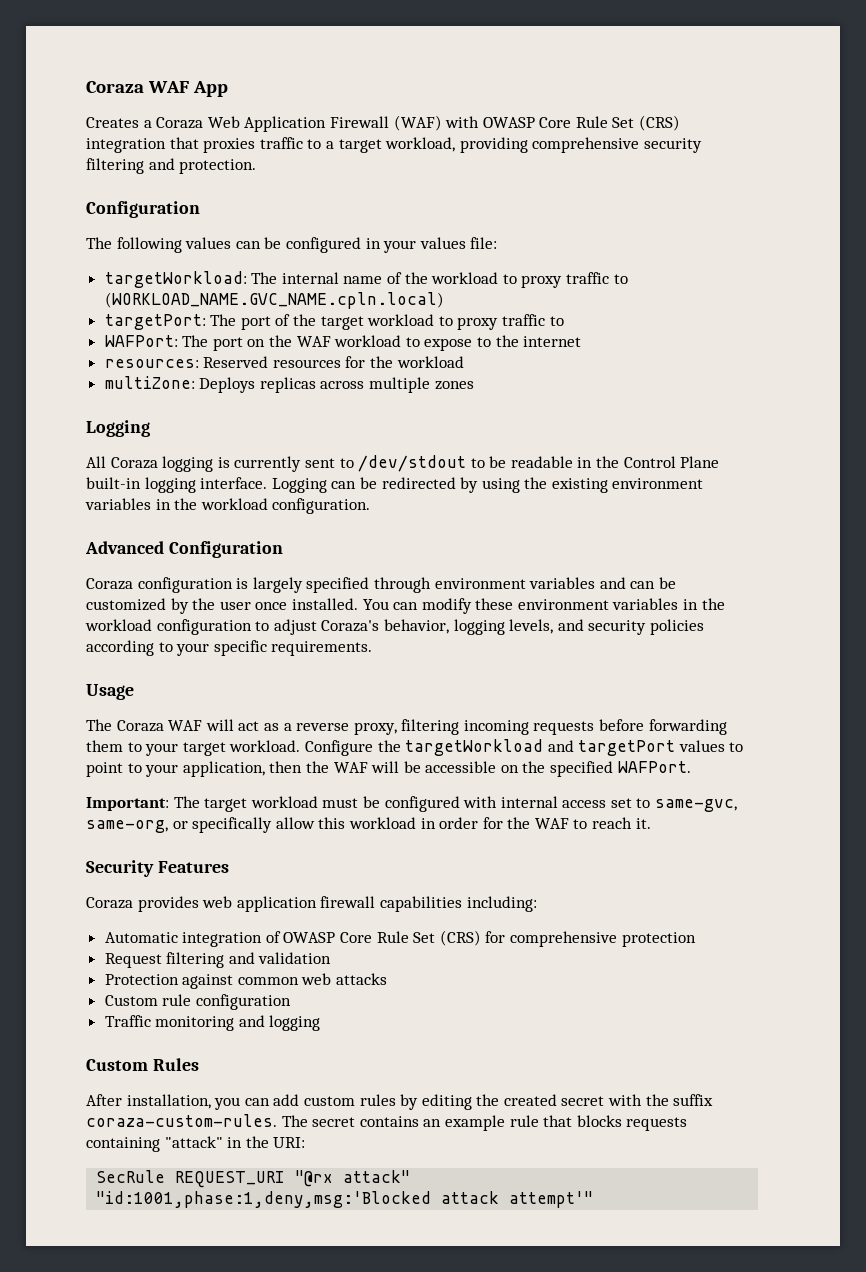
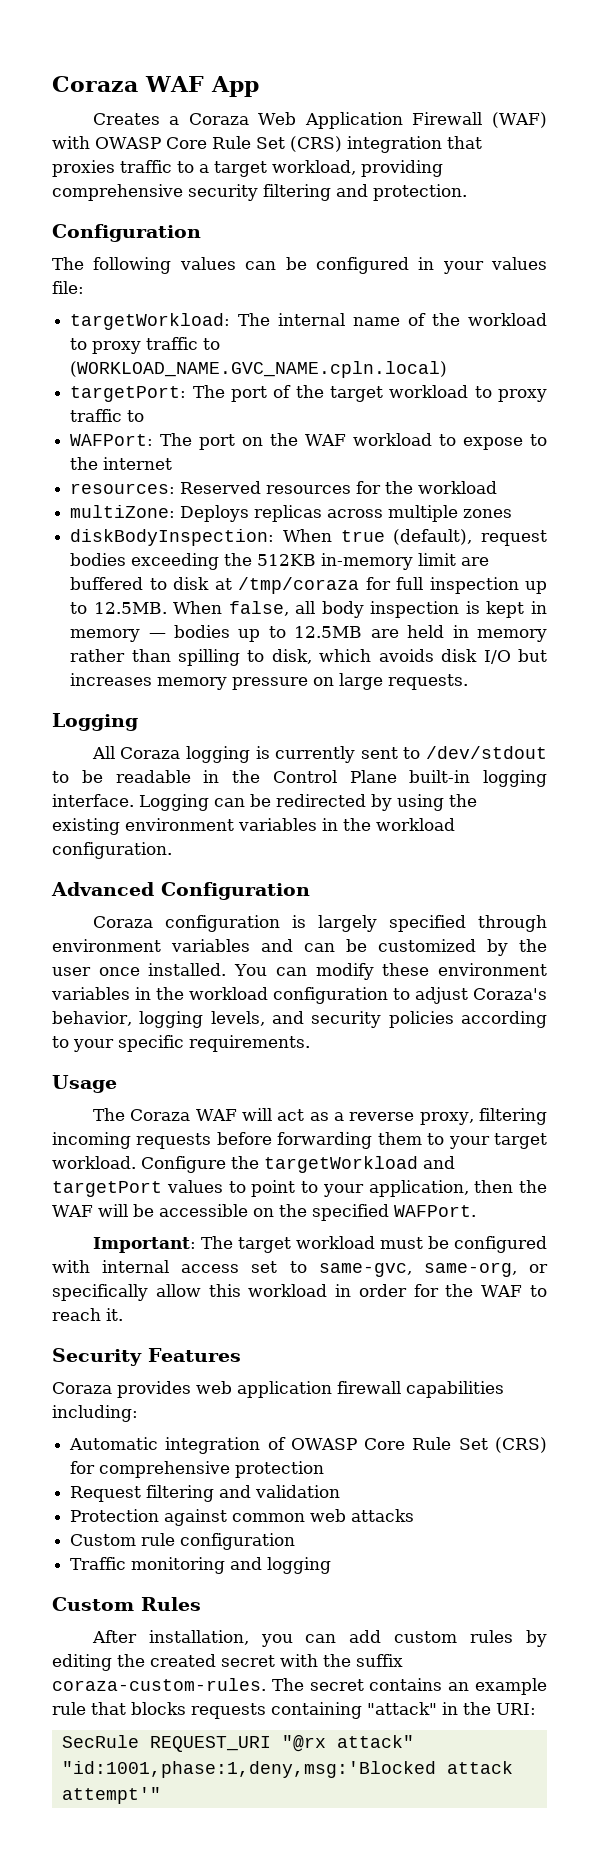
+ diskBodyInspection: When true (default), request bodies exceeding the 512KB in-memory limit are buffered to disk at /tmp/coraza for full inspection up to 12.5MB. When false, all body inspection is kept in memory — bodies up to 12.5MB are held in memory rather than spilling to disk, which avoids disk I/O but increases memory pressure on large requests.

